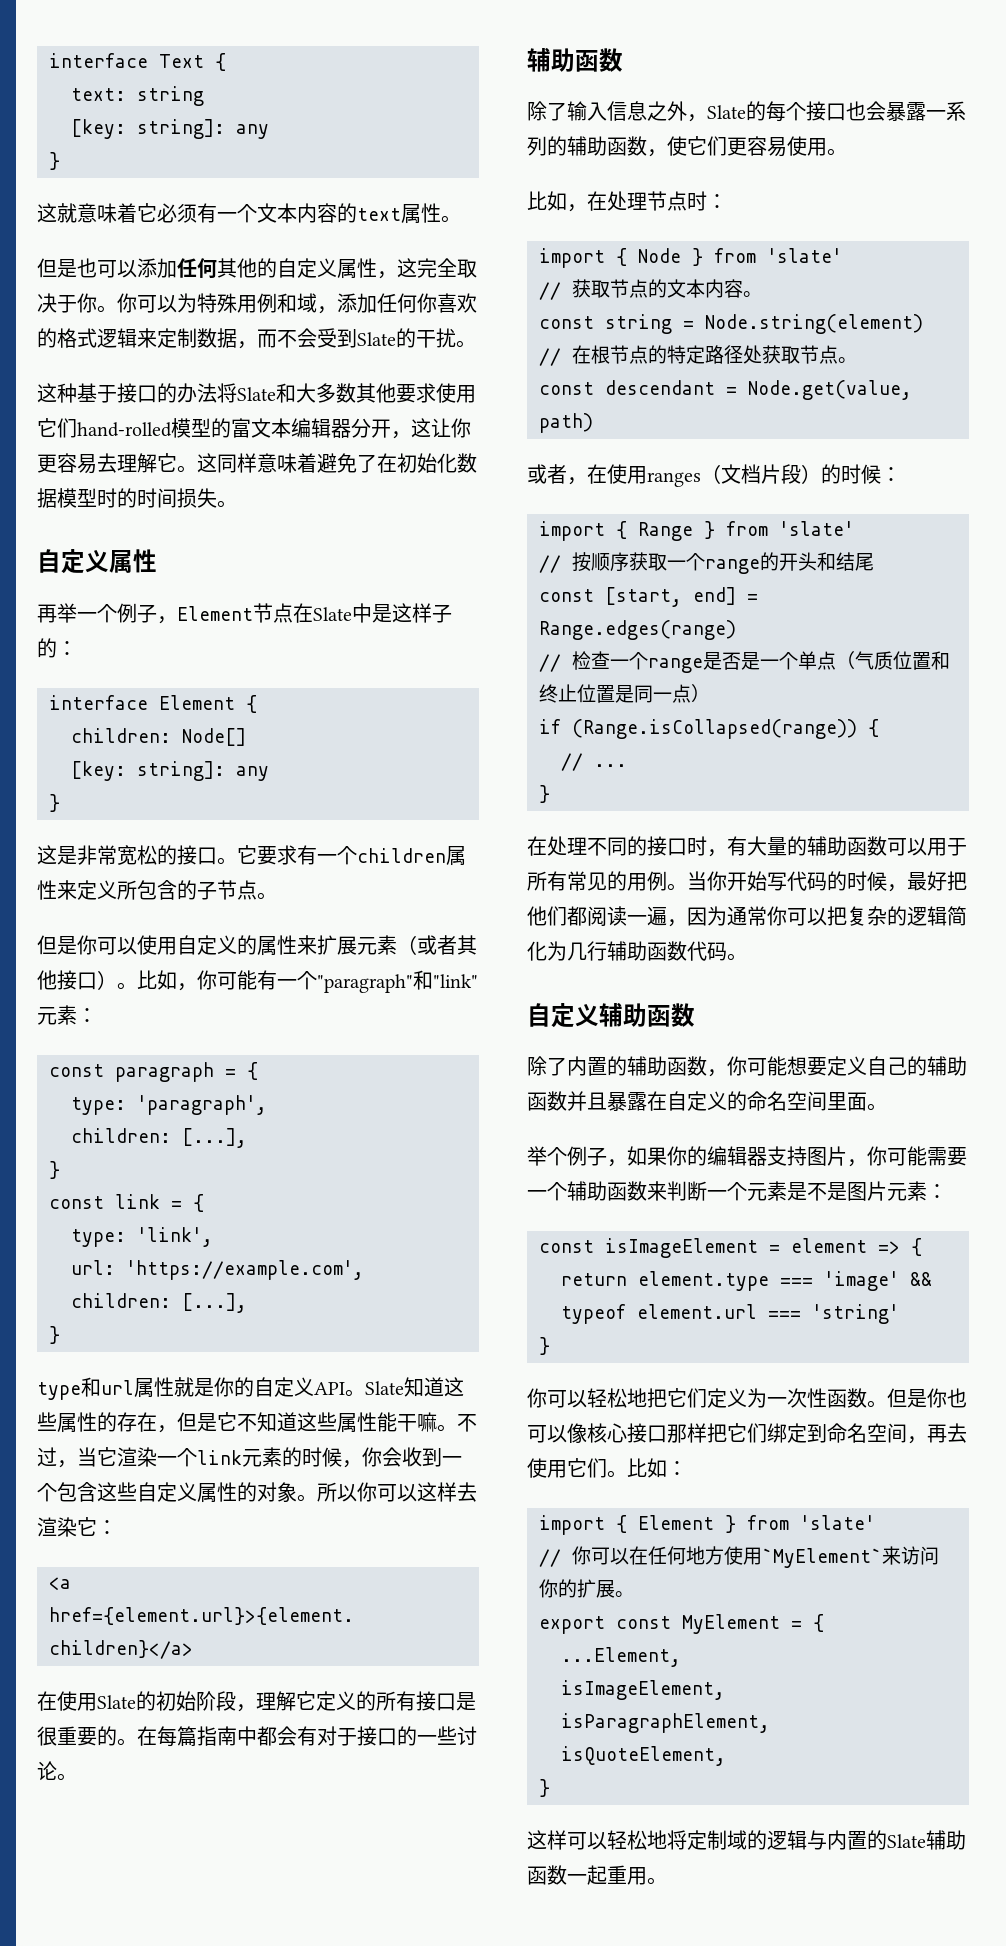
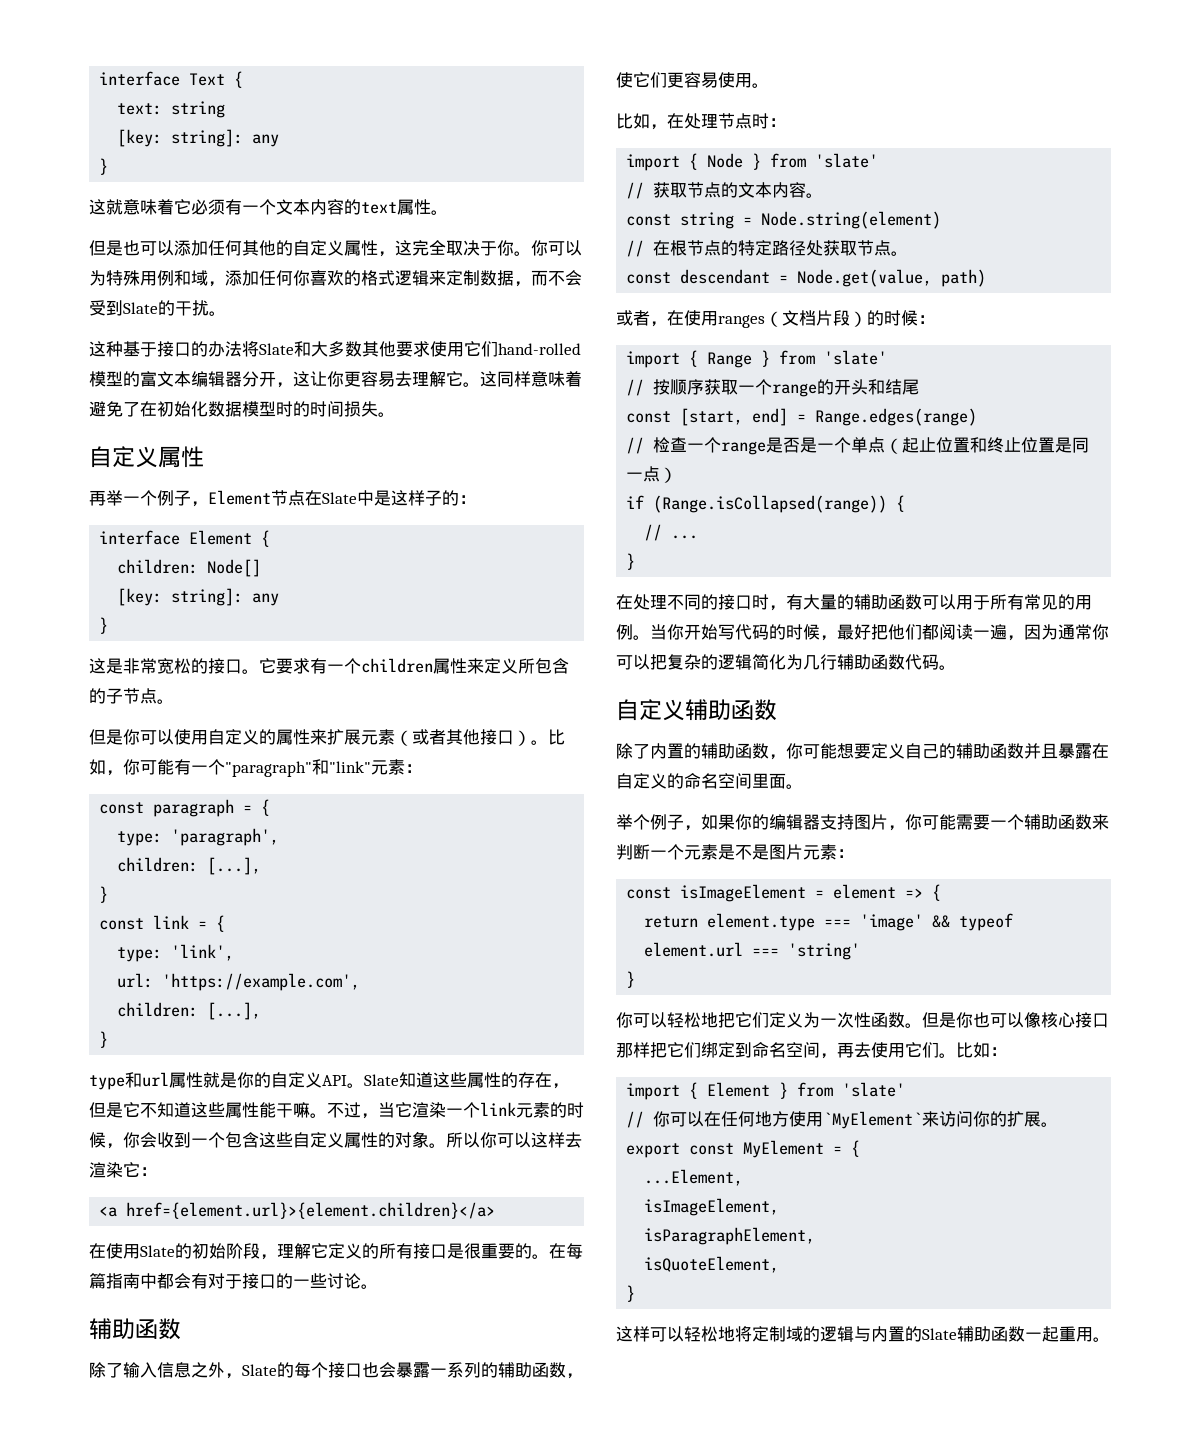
- // 检查一个range是否是一个单点（气质位置和终止位置是同一点）
+ // 检查一个range是否是一个单点（起止位置和终止位置是同一点）

